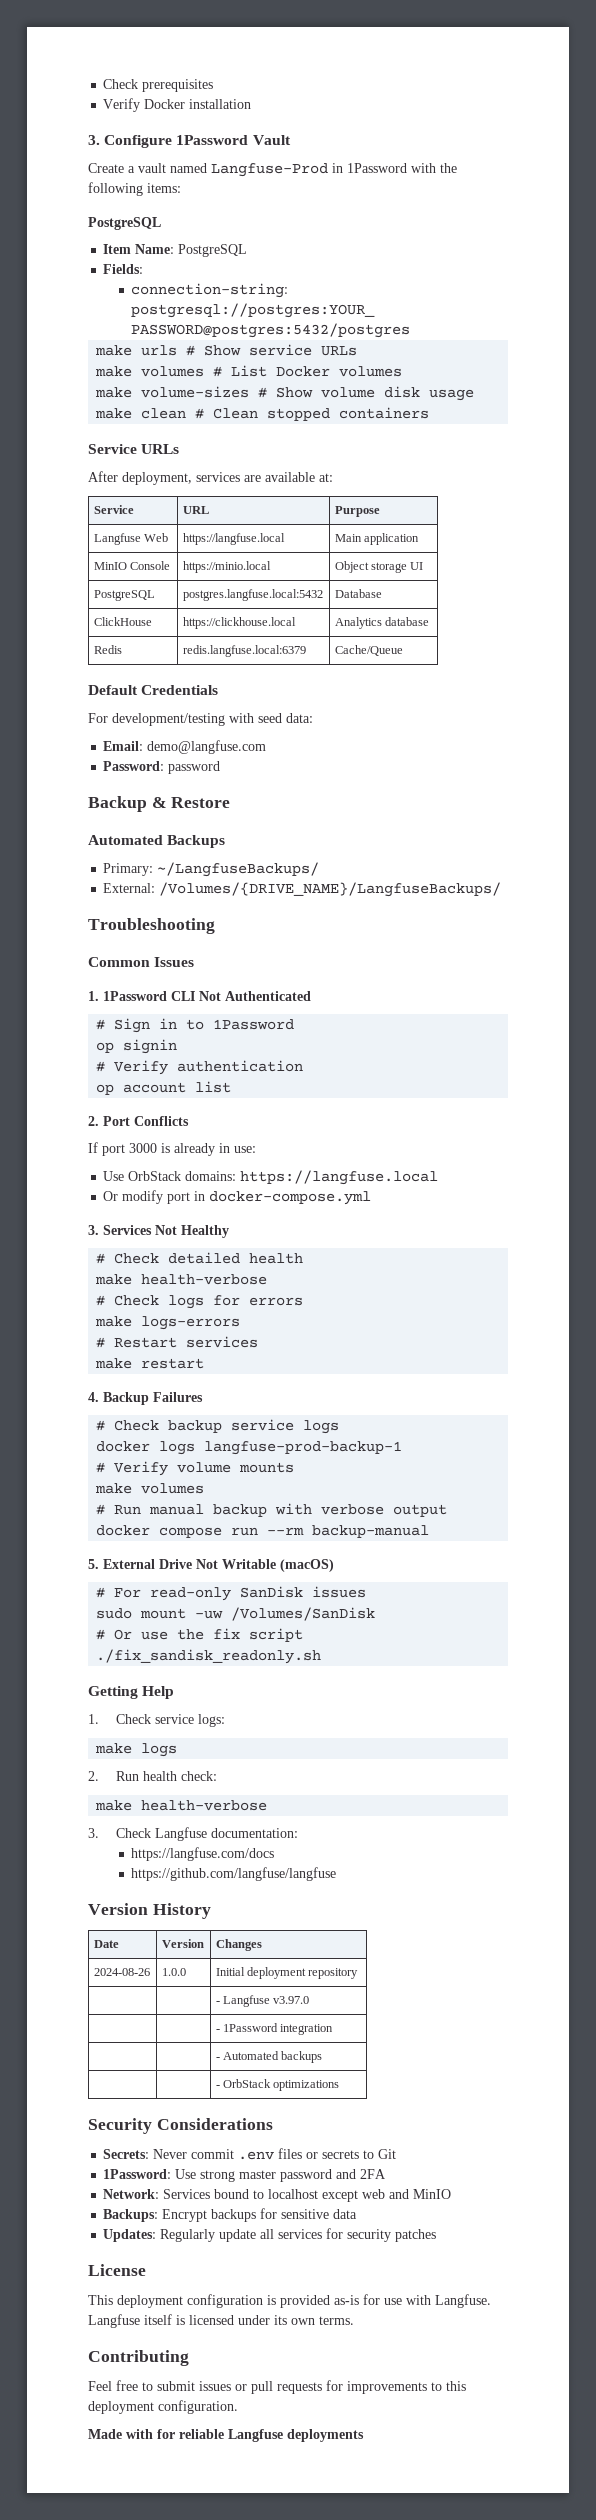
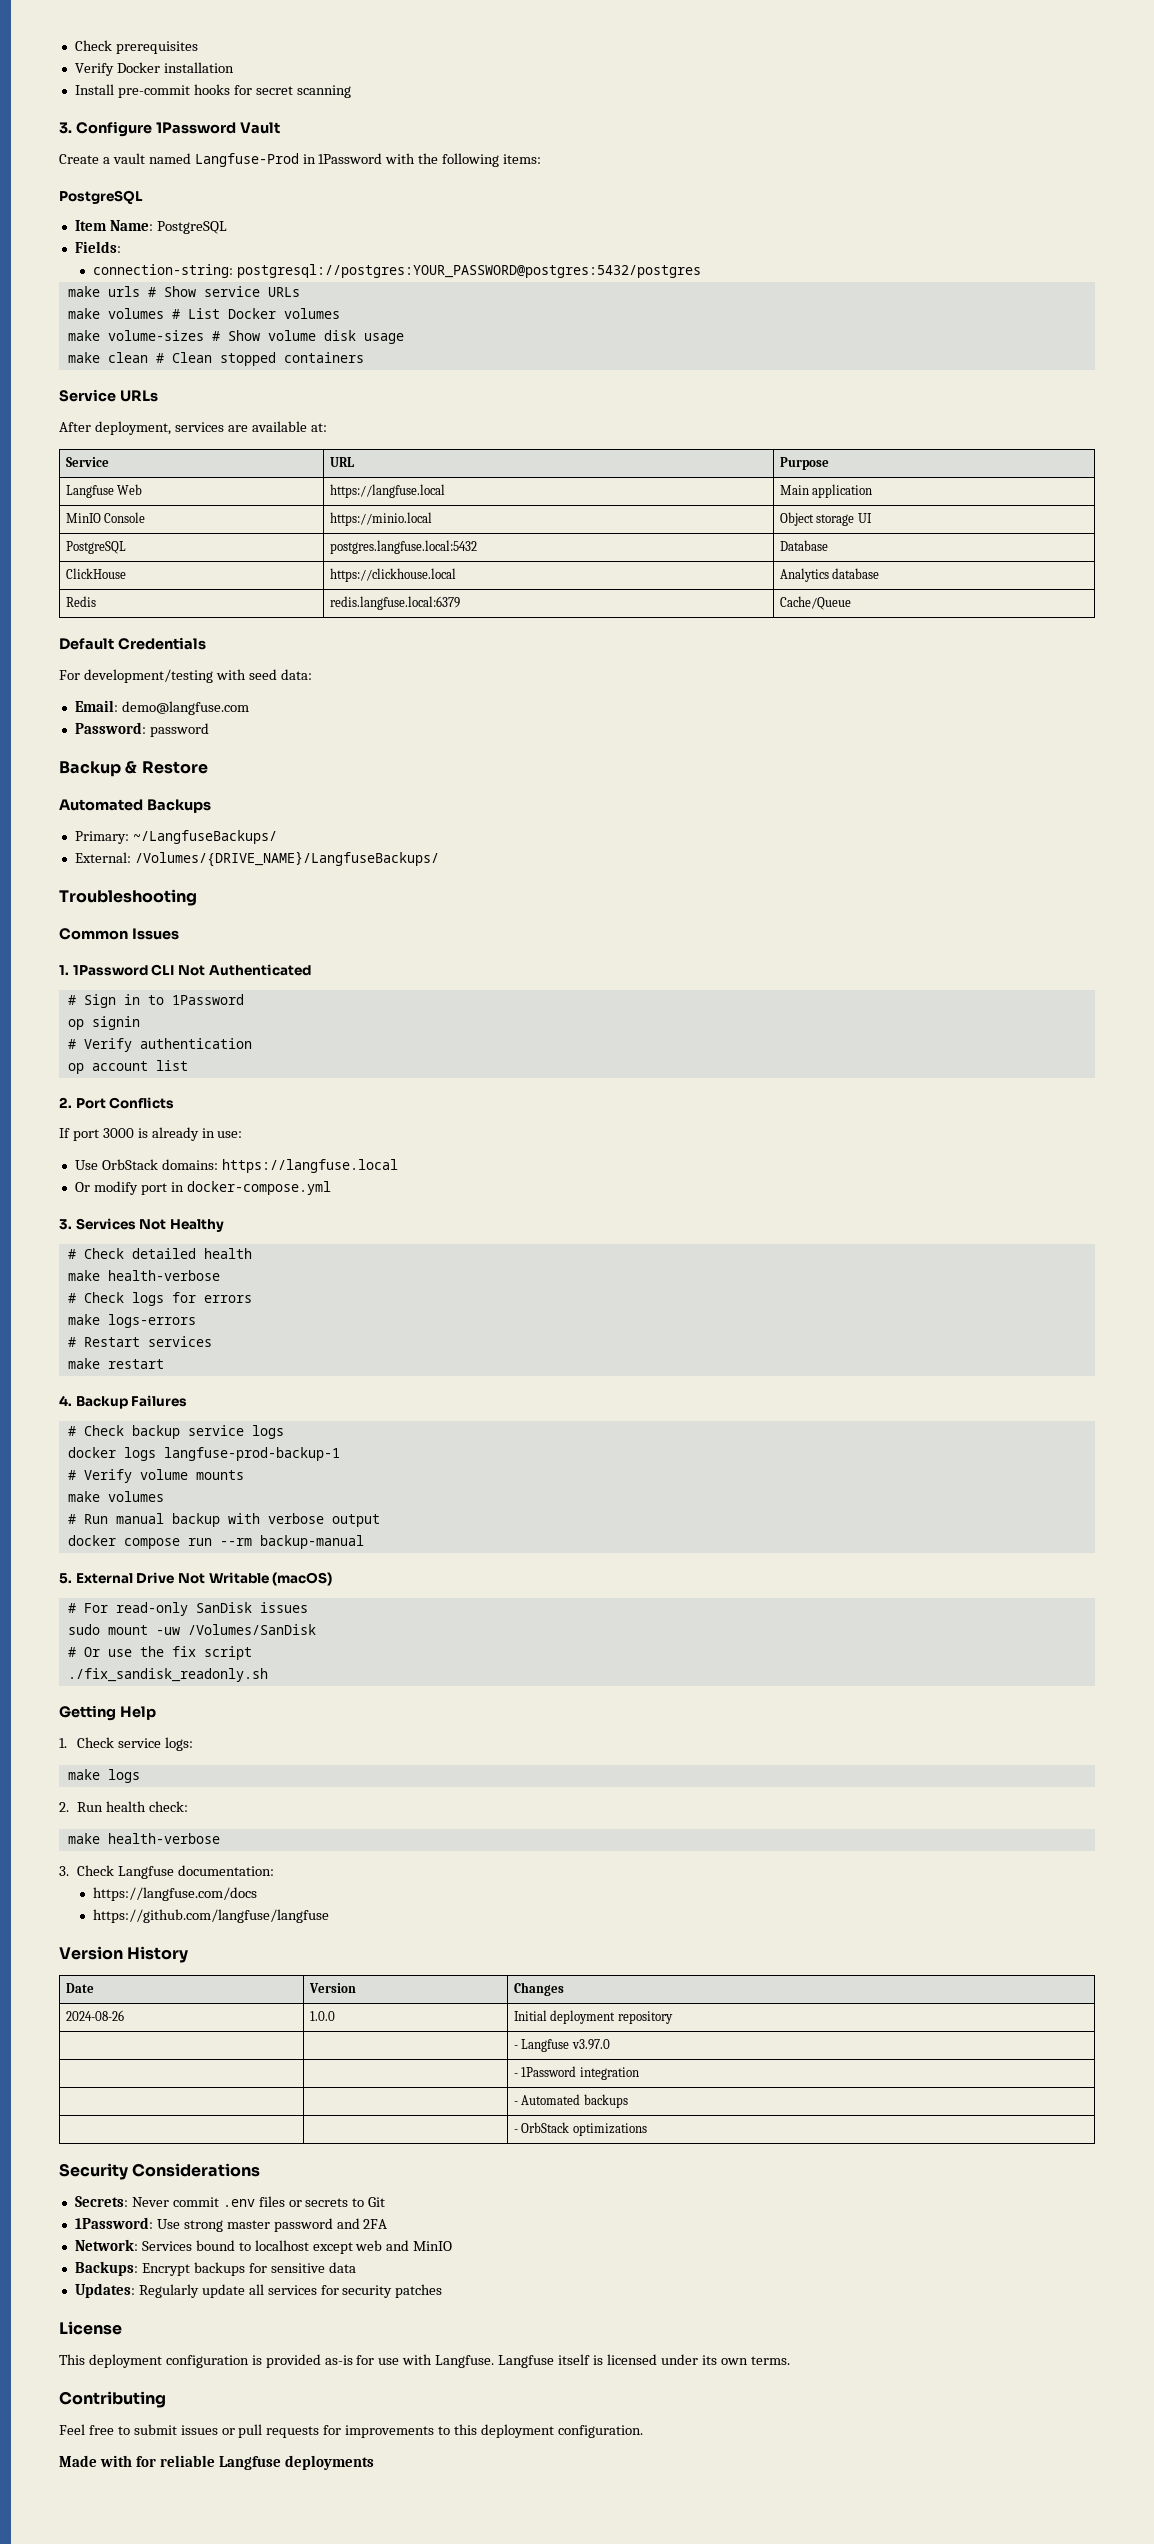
+ Install pre-commit hooks for secret scanning

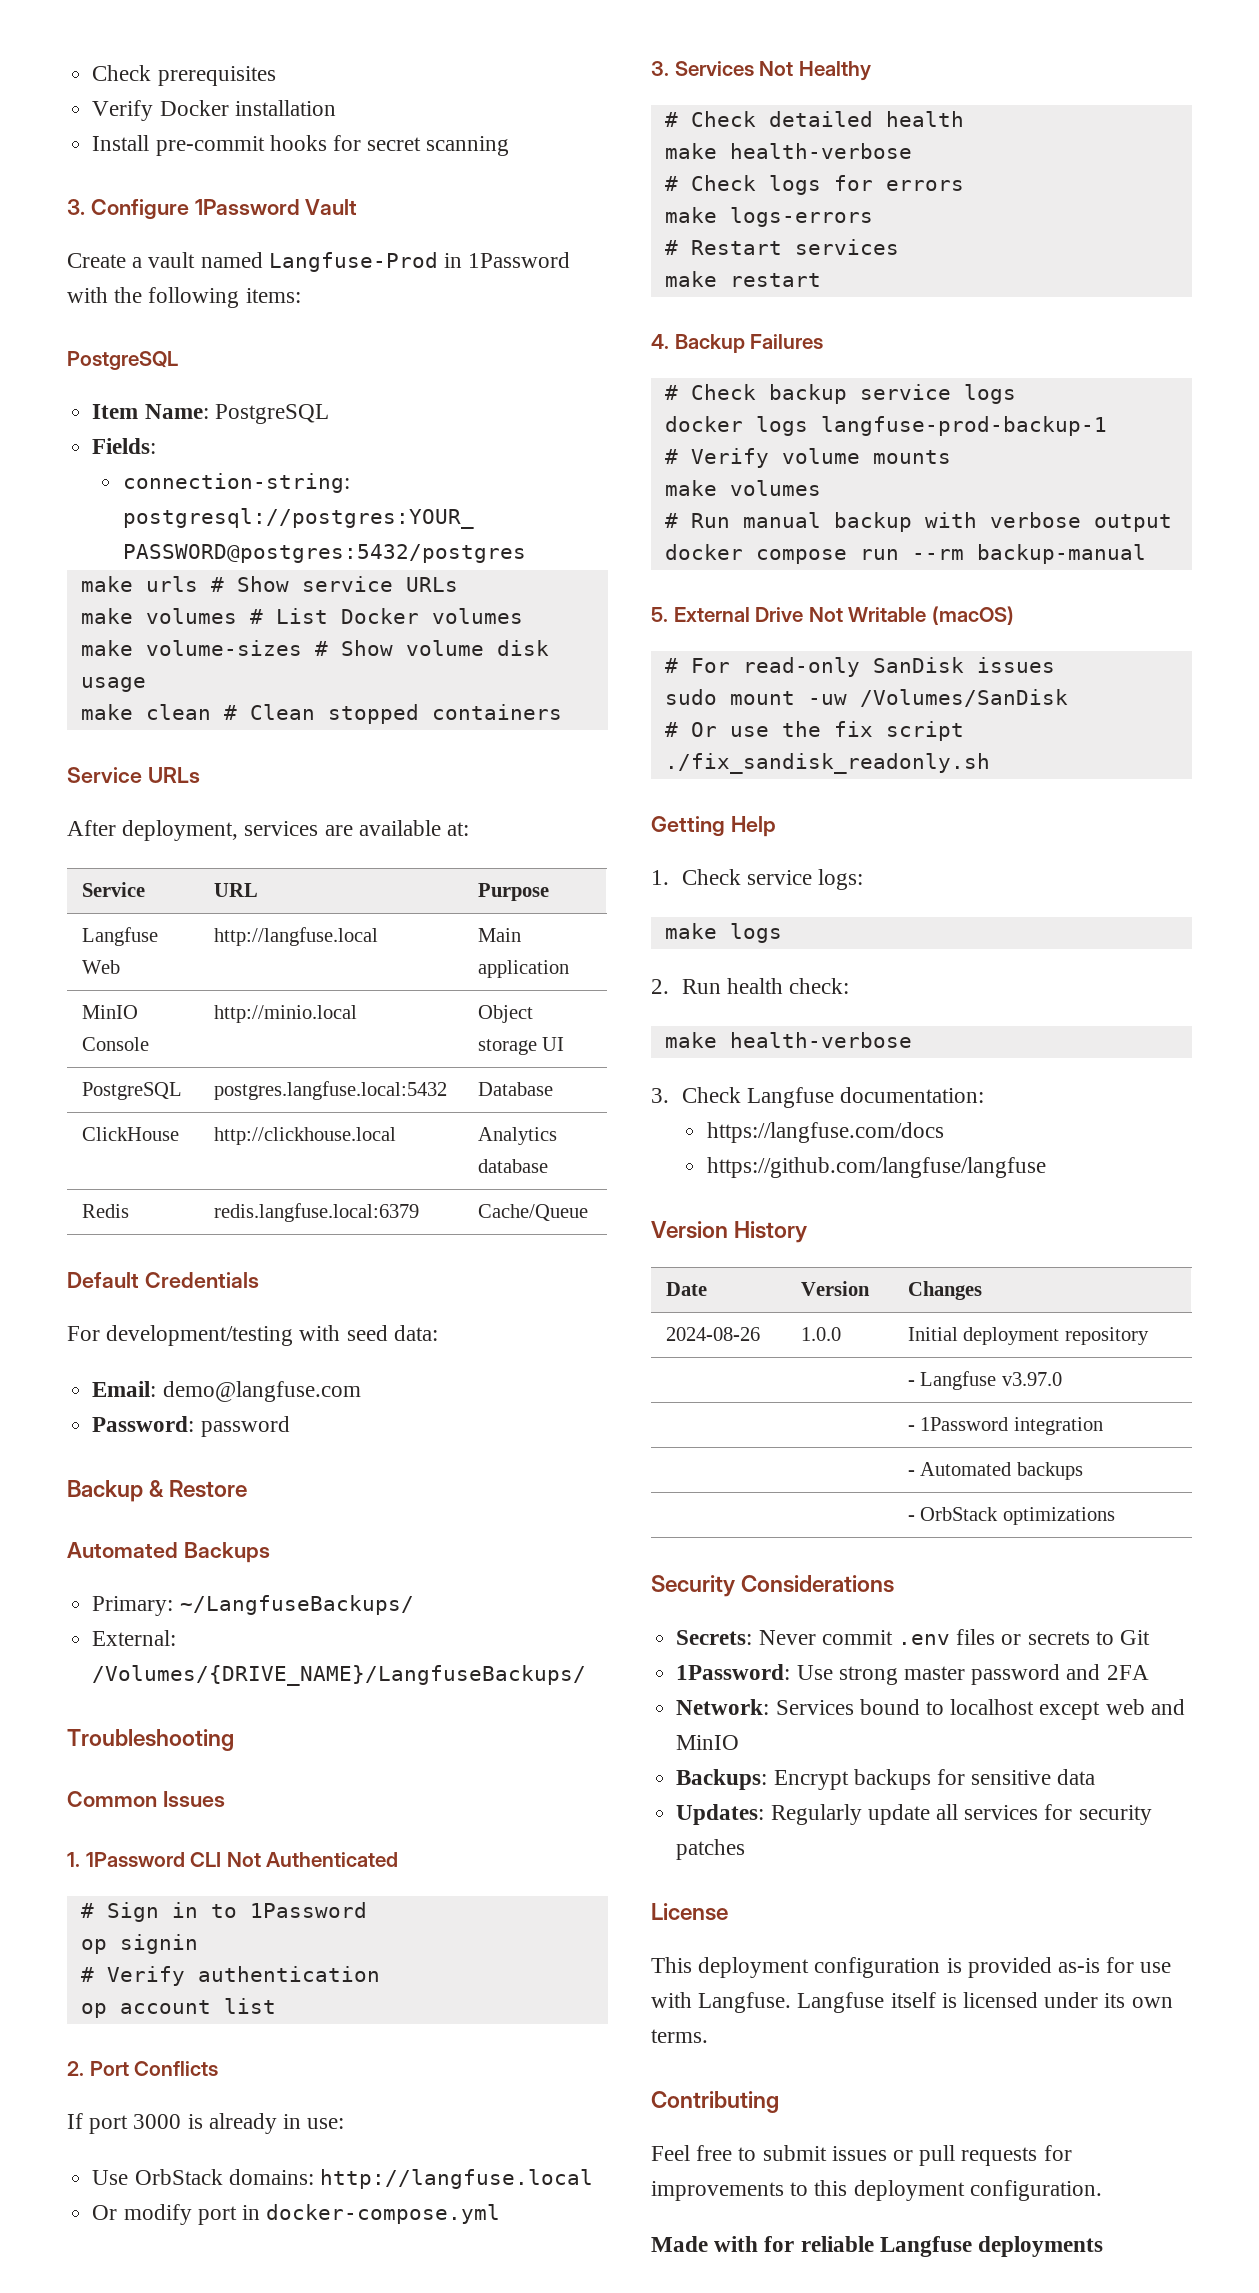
- Langfuse Web | https://langfuse.local | Main application
+ Langfuse Web | http://langfuse.local | Main application
- MinIO Console | https://minio.local | Object storage UI
+ MinIO Console | http://minio.local | Object storage UI
- ClickHouse | https://clickhouse.local | Analytics database
+ ClickHouse | http://clickhouse.local | Analytics database
- Use OrbStack domains: https://langfuse.local
+ Use OrbStack domains: http://langfuse.local

